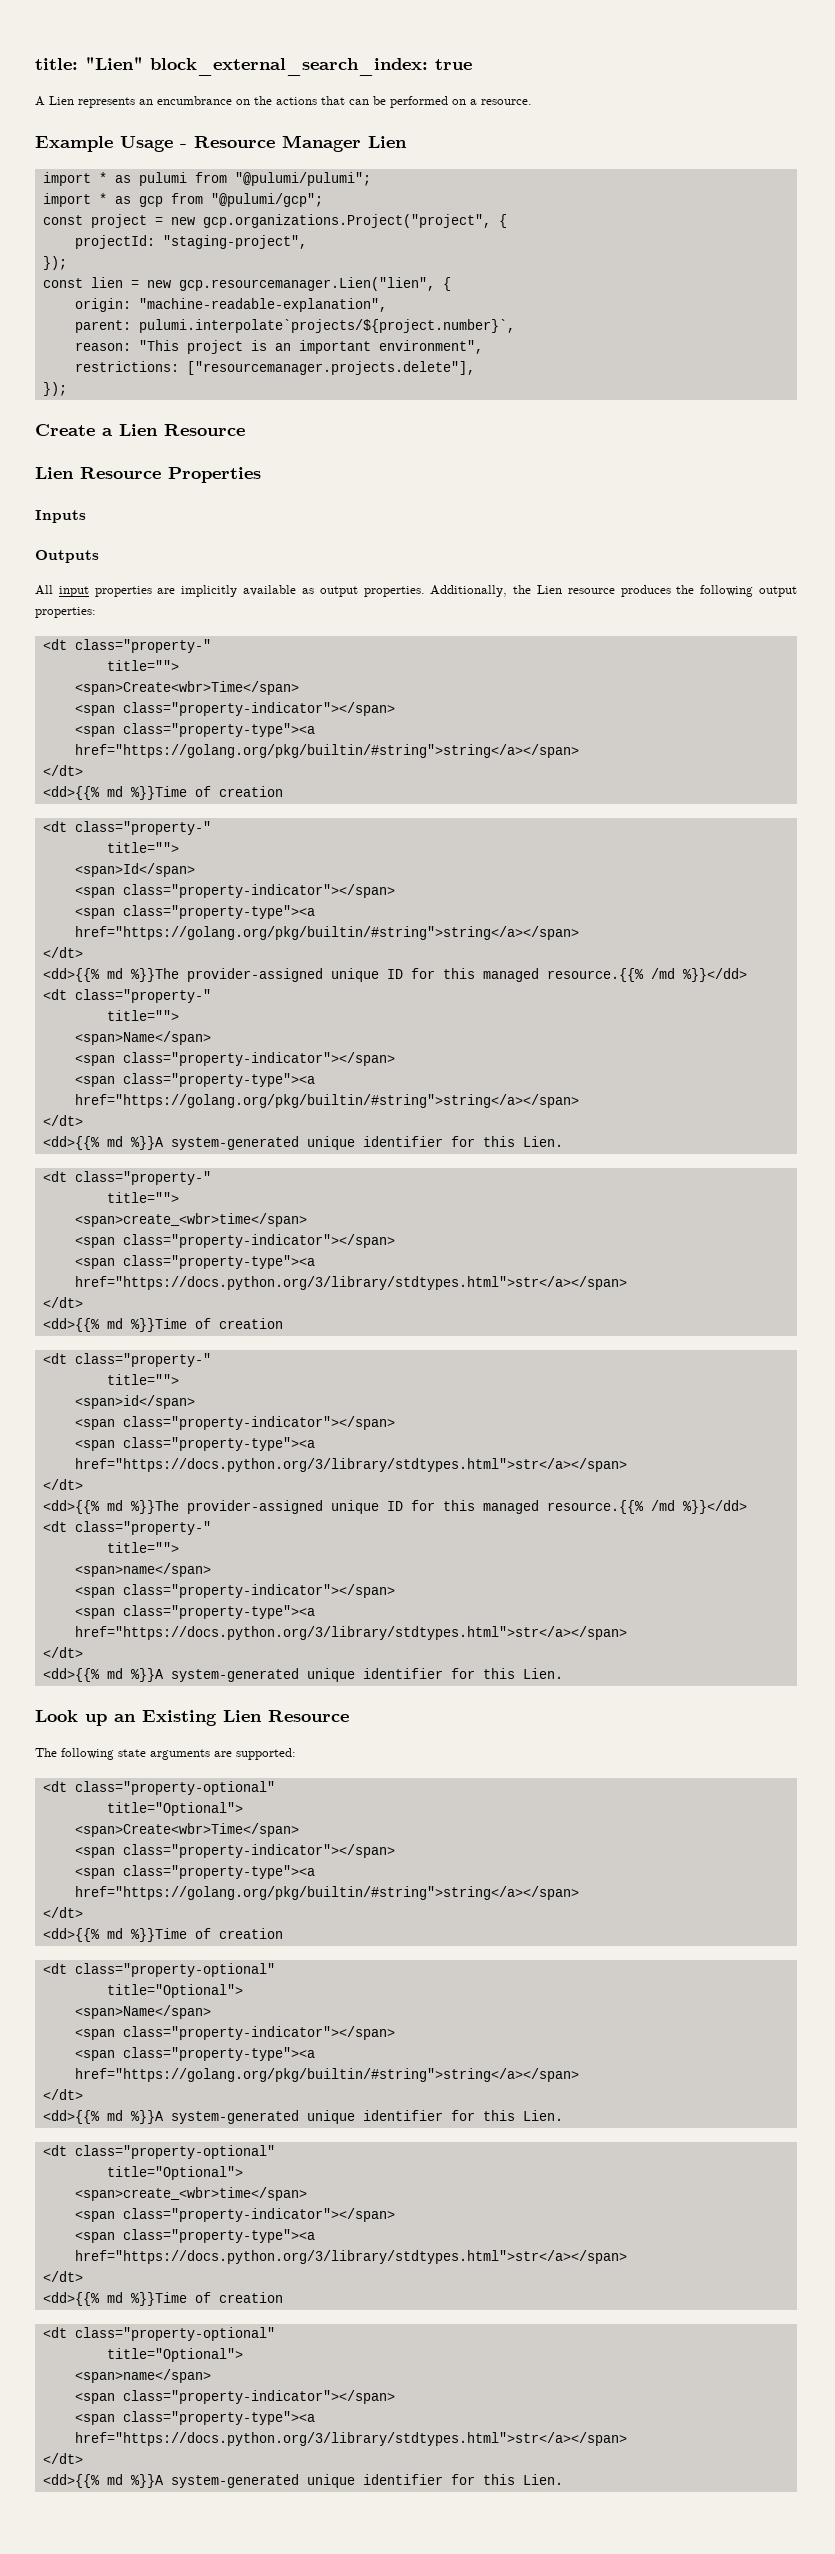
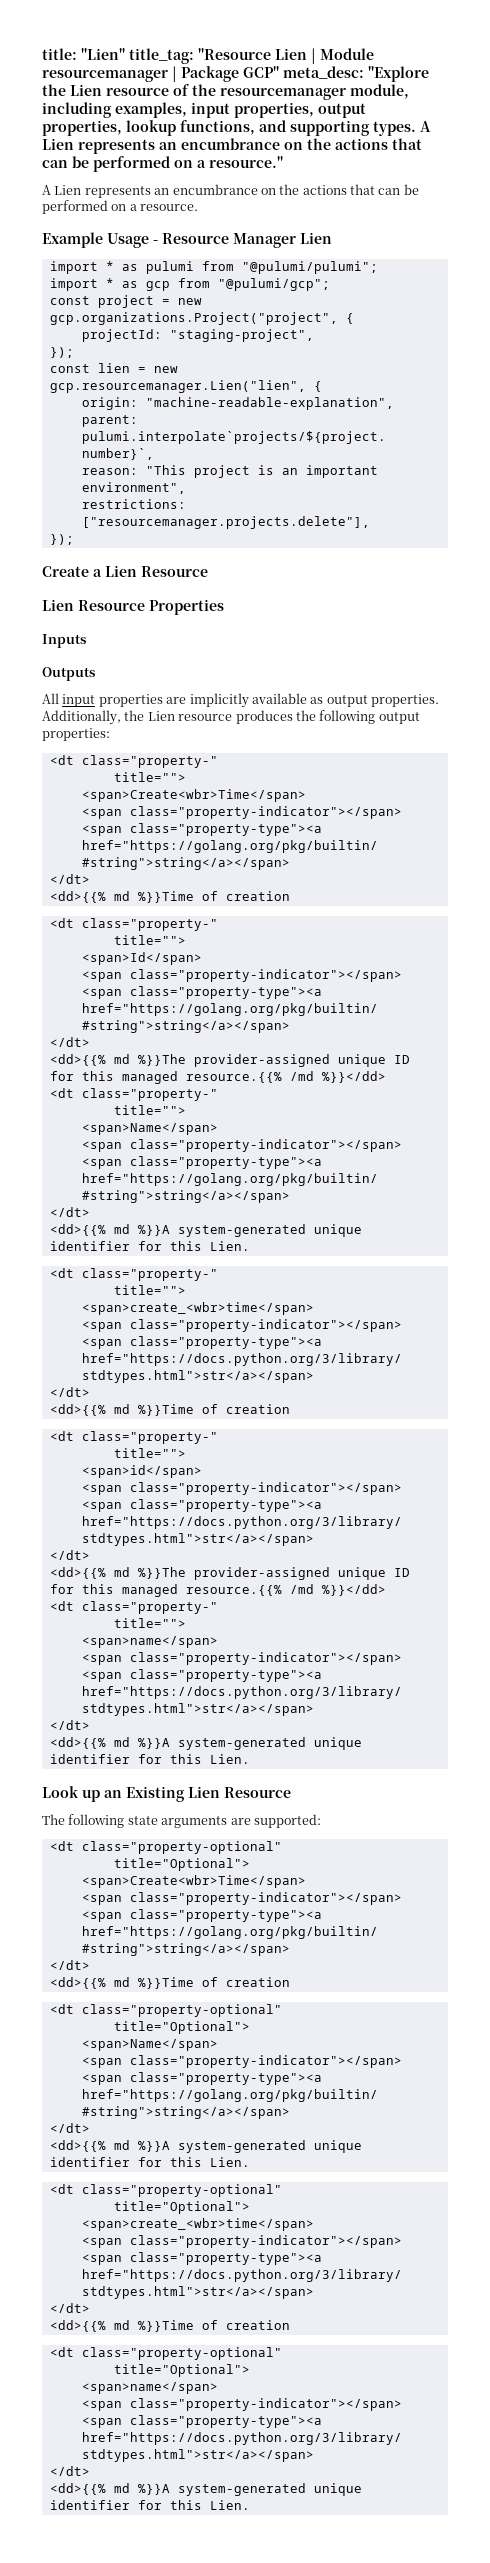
- title: "Lien" block_external_search_index: true
+ title: "Lien" title_tag: "Resource Lien | Module resourcemanager | Package GCP" meta_desc: "Explore the Lien resource of the resourcemanager module, including examples, input properties, output properties, lookup functions, and supporting types. A Lien represents an encumbrance on the actions that can be performed on a resource."

